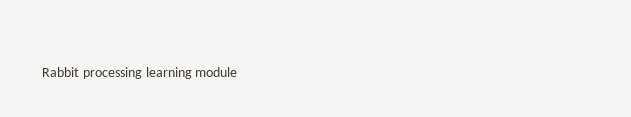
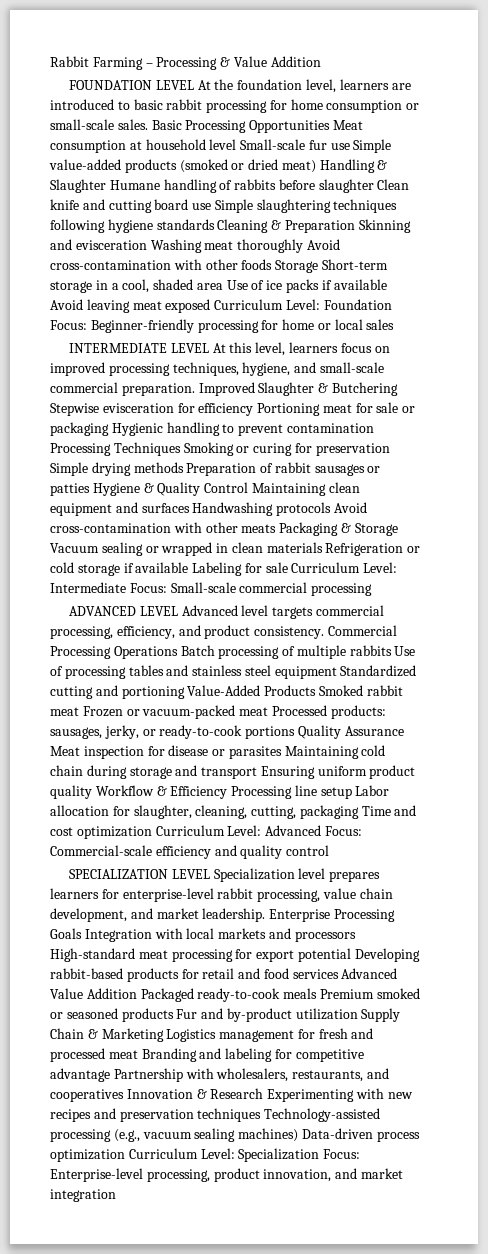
- Rabbit processing learning module
+ Rabbit Farming – Processing & Value Addition
+ FOUNDATION LEVEL At the foundation level, learners are introduced to basic rabbit processing for home consumption or small-scale sales. Basic Processing Opportunities Meat consumption at household level Small-scale fur use Simple value-added products (smoked or dried meat) Handling & Slaughter Humane handling of rabbits before slaughter Clean knife and cutting board use Simple slaughtering techniques following hygiene standards Cleaning & Preparation Skinning and evisceration Washing meat thoroughly Avoid cross-contamination with other foods Storage Short-term storage in a cool, shaded area Use of ice packs if available Avoid leaving meat exposed Curriculum Level: Foundation Focus: Beginner-friendly processing for home or local sales
+ INTERMEDIATE LEVEL At this level, learners focus on improved processing techniques, hygiene, and small-scale commercial preparation. Improved Slaughter & Butchering Stepwise evisceration for efficiency Portioning meat for sale or packaging Hygienic handling to prevent contamination Processing Techniques Smoking or curing for preservation Simple drying methods Preparation of rabbit sausages or patties Hygiene & Quality Control Maintaining clean equipment and surfaces Handwashing protocols Avoid cross-contamination with other meats Packaging & Storage Vacuum sealing or wrapped in clean materials Refrigeration or cold storage if available Labeling for sale Curriculum Level: Intermediate Focus: Small-scale commercial processing
+ ADVANCED LEVEL Advanced level targets commercial processing, efficiency, and product consistency. Commercial Processing Operations Batch processing of multiple rabbits Use of processing tables and stainless steel equipment Standardized cutting and portioning Value-Added Products Smoked rabbit meat Frozen or vacuum-packed meat Processed products: sausages, jerky, or ready-to-cook portions Quality Assurance Meat inspection for disease or parasites Maintaining cold chain during storage and transport Ensuring uniform product quality Workflow & Efficiency Processing line setup Labor allocation for slaughter, cleaning, cutting, packaging Time and cost optimization Curriculum Level: Advanced Focus: Commercial-scale efficiency and quality control
+ SPECIALIZATION LEVEL Specialization level prepares learners for enterprise-level rabbit processing, value chain development, and market leadership. Enterprise Processing Goals Integration with local markets and processors High-standard meat processing for export potential Developing rabbit-based products for retail and food services Advanced Value Addition Packaged ready-to-cook meals Premium smoked or seasoned products Fur and by-product utilization Supply Chain & Marketing Logistics management for fresh and processed meat Branding and labeling for competitive advantage Partnership with wholesalers, restaurants, and cooperatives Innovation & Research Experimenting with new recipes and preservation techniques Technology-assisted processing (e.g., vacuum sealing machines) Data-driven process optimization Curriculum Level: Specialization Focus: Enterprise-level processing, product innovation, and market integration

